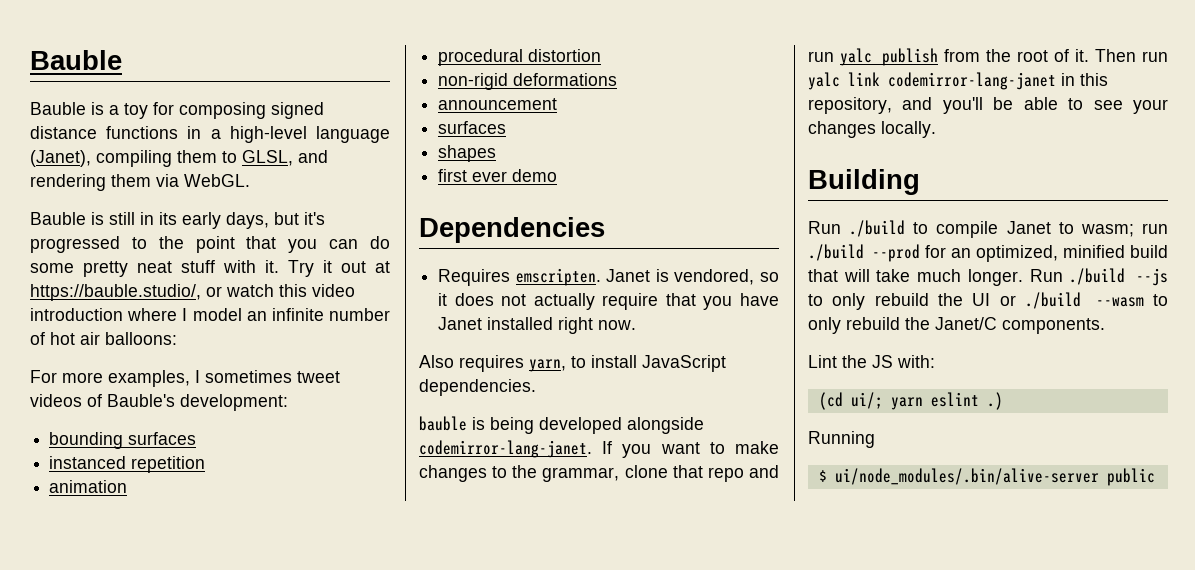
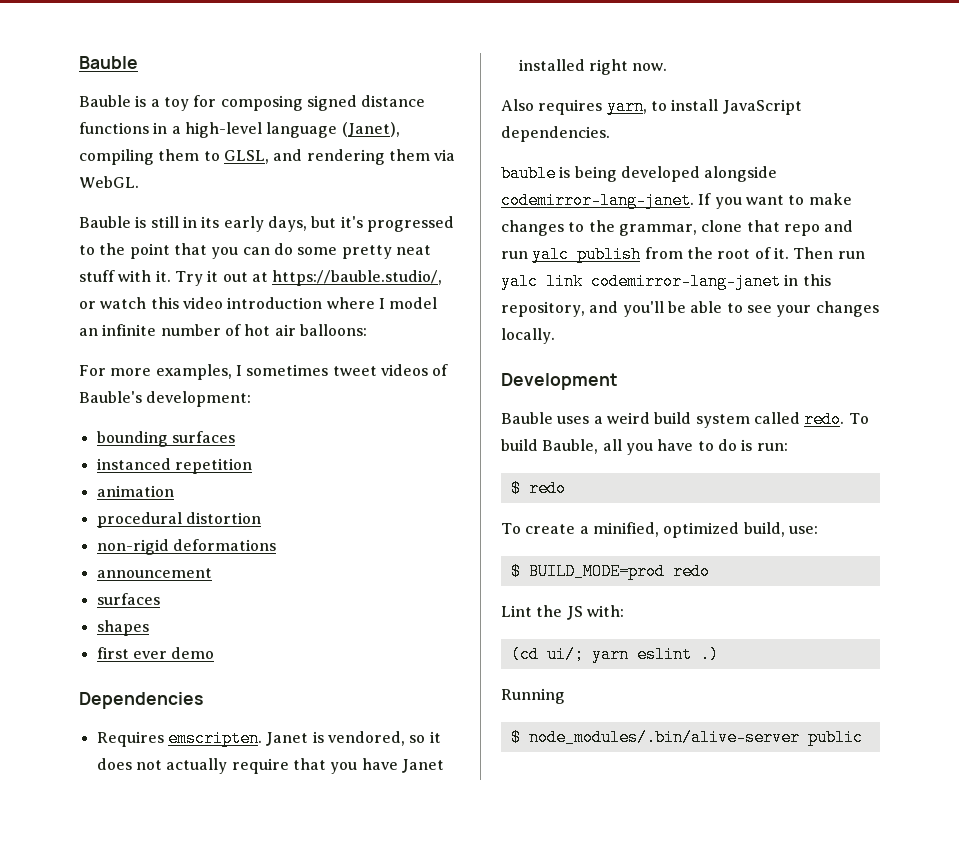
- Building
- Run ./build to compile Janet to wasm; run ./build --prod for an optimized, minified build that will take much longer. Run ./build --js to only rebuild the UI or ./build --wasm to only rebuild the Janet/C components.
+ Development
+ Bauble uses a weird build system called redo. To build Bauble, all you have to do is run:
+ $ redo
+ To create a minified, optimized build, use:
+ $ BUILD_MODE=prod redo
- $ ui/node_modules/.bin/alive-server public
+ $ node_modules/.bin/alive-server public

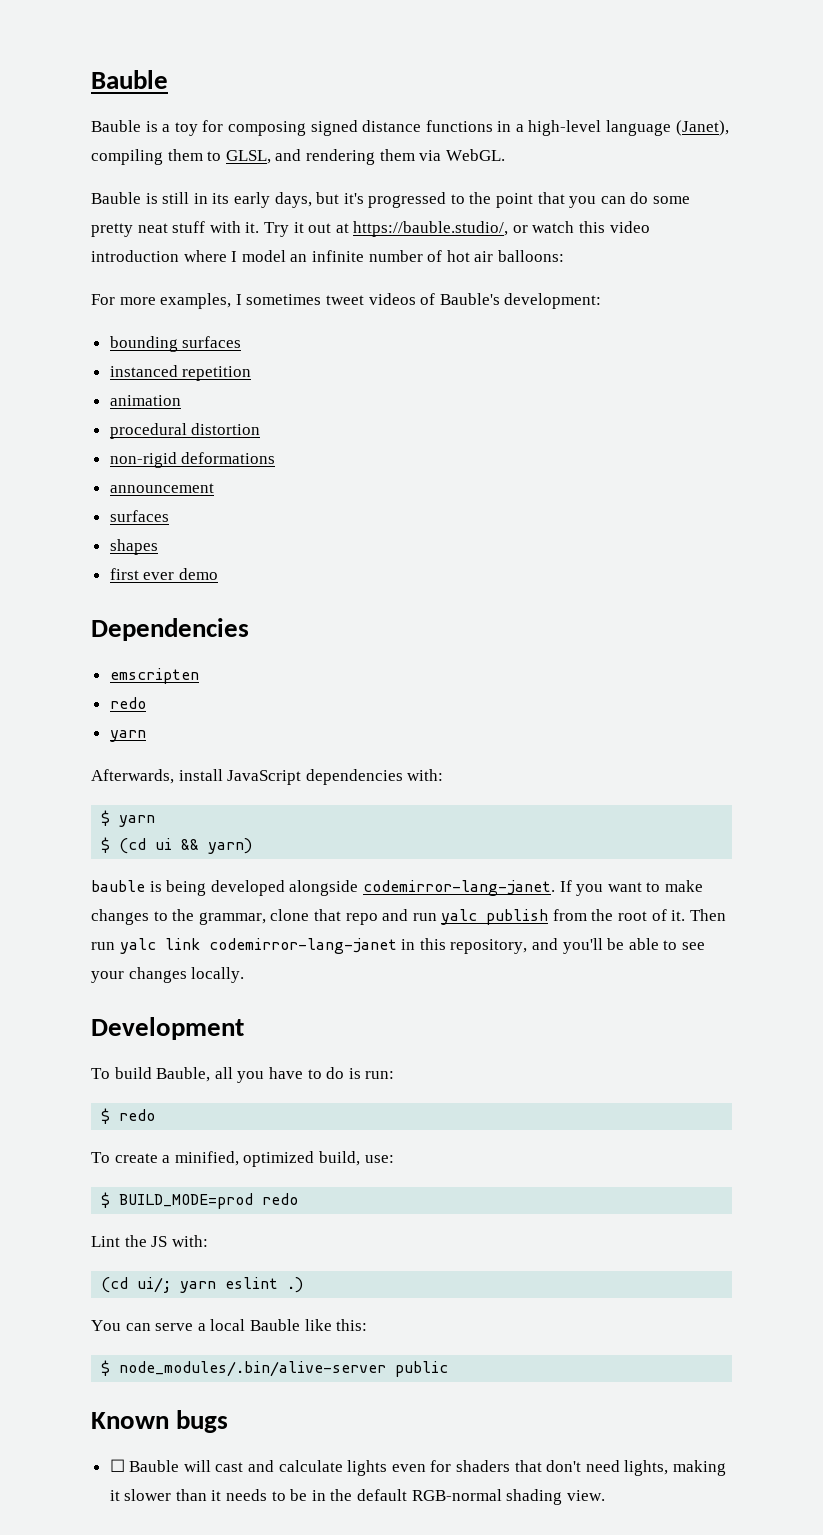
- Requires emscripten. Janet is vendored, so it does not actually require that you have Janet installed right now.
- Also requires yarn, to install JavaScript dependencies.
+ emscripten
+ redo
+ yarn
+ Afterwards, install JavaScript dependencies with:
+ $ yarn
+ $ (cd ui && yarn)
- Bauble uses a weird build system called redo.
- Running
+ You can serve a local Bauble like this:
  $ node_modules/.bin/alive-server public
+ Known bugs
+ ☐ Bauble will cast and calculate lights even for shaders that don't need lights, making it slower than it needs to be in the default RGB-normal shading view.

